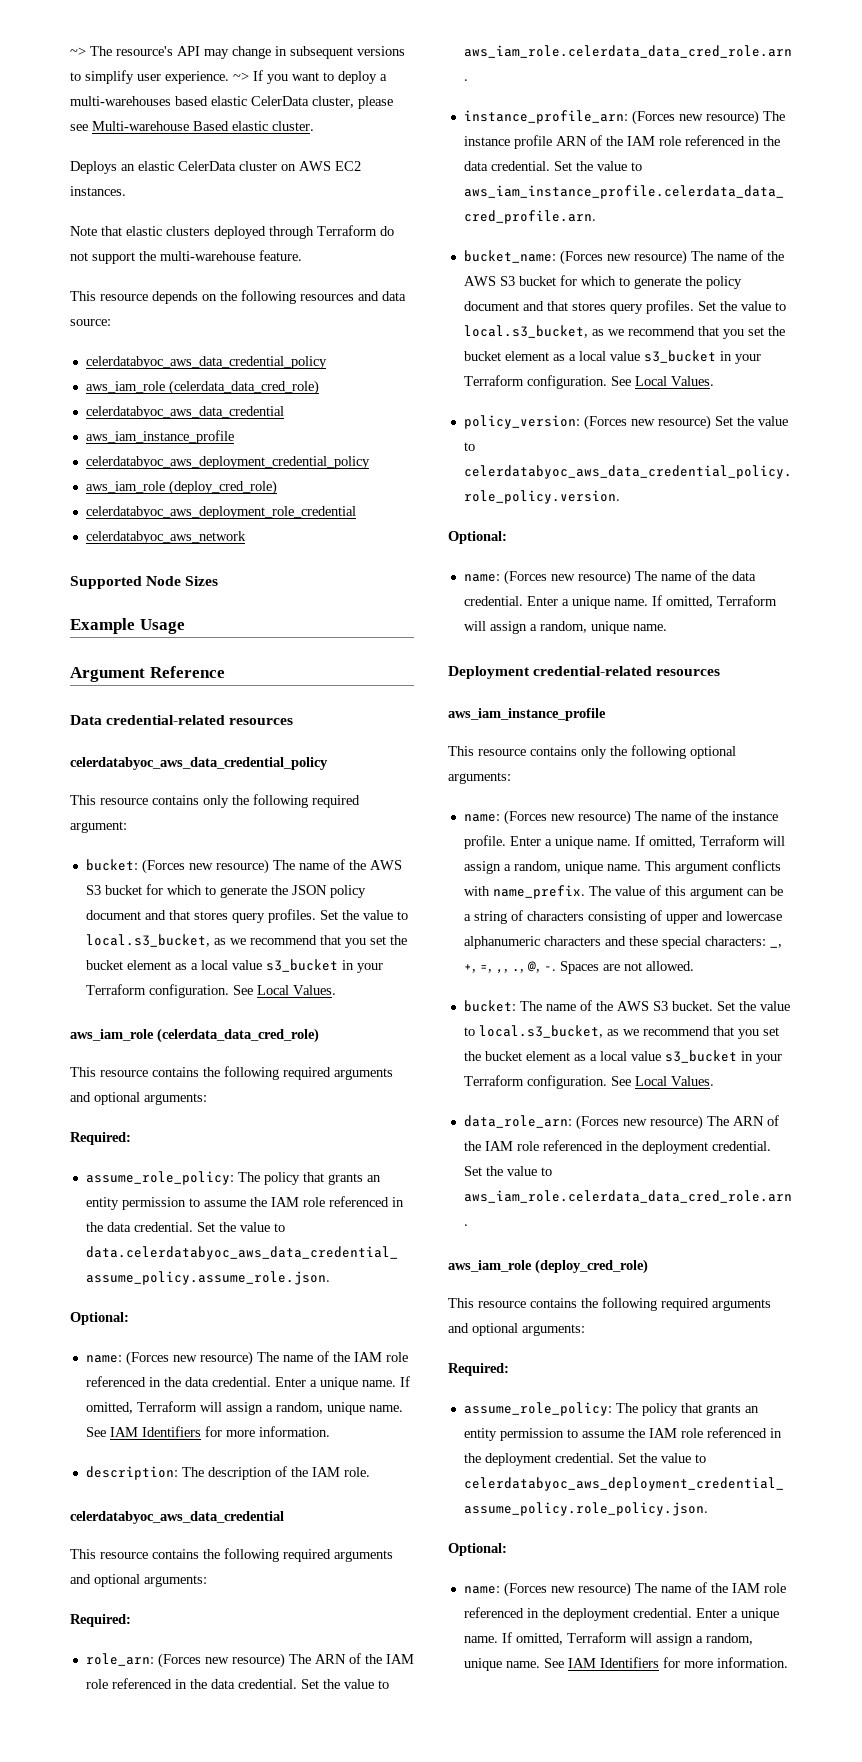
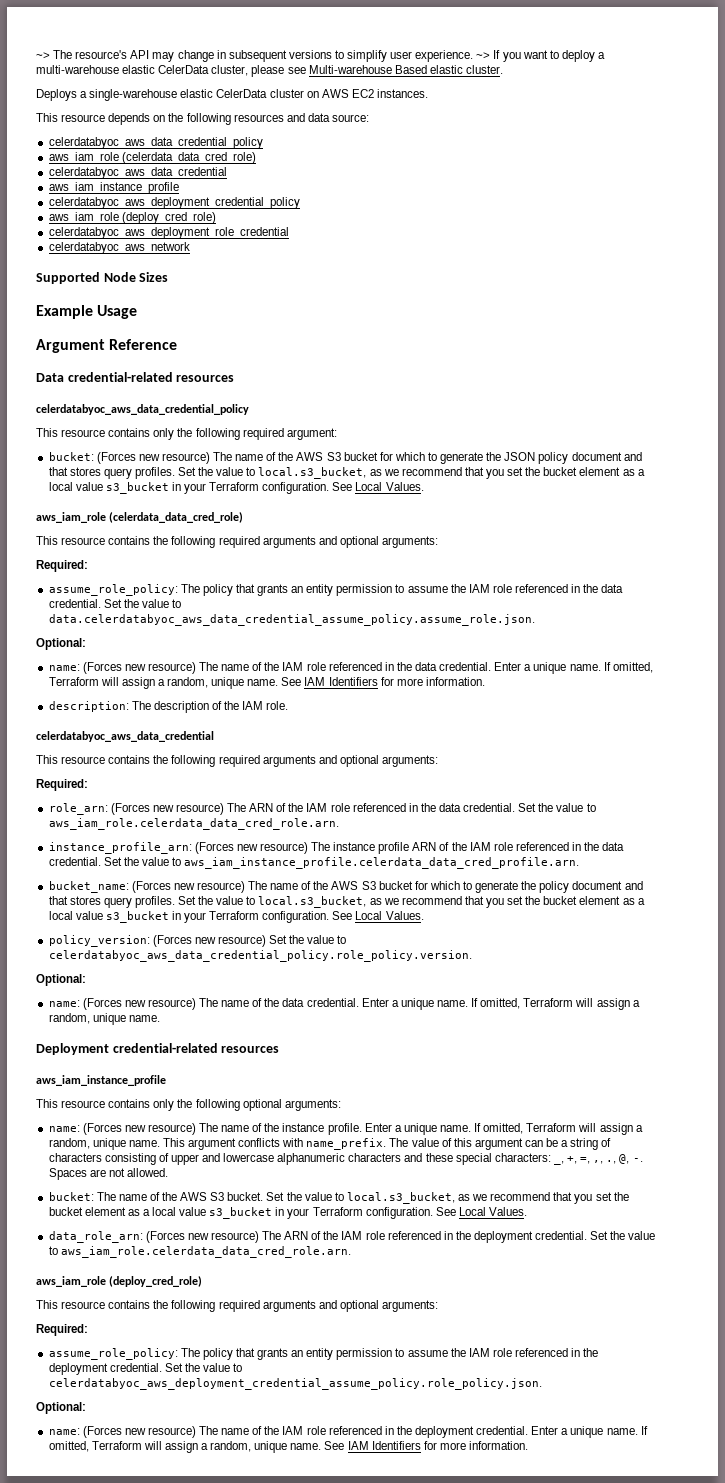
- ~> If you want to deploy a multi-warehouses based elastic CelerData cluster, please see Multi-warehouse Based elastic cluster.
+ ~> If you want to deploy a multi-warehouse elastic CelerData cluster, please see Multi-warehouse Based elastic cluster.
- Deploys an elastic CelerData cluster on AWS EC2 instances.
+ Deploys a single-warehouse elastic CelerData cluster on AWS EC2 instances.
- Note that elastic clusters deployed through Terraform do not support the multi-warehouse feature.

